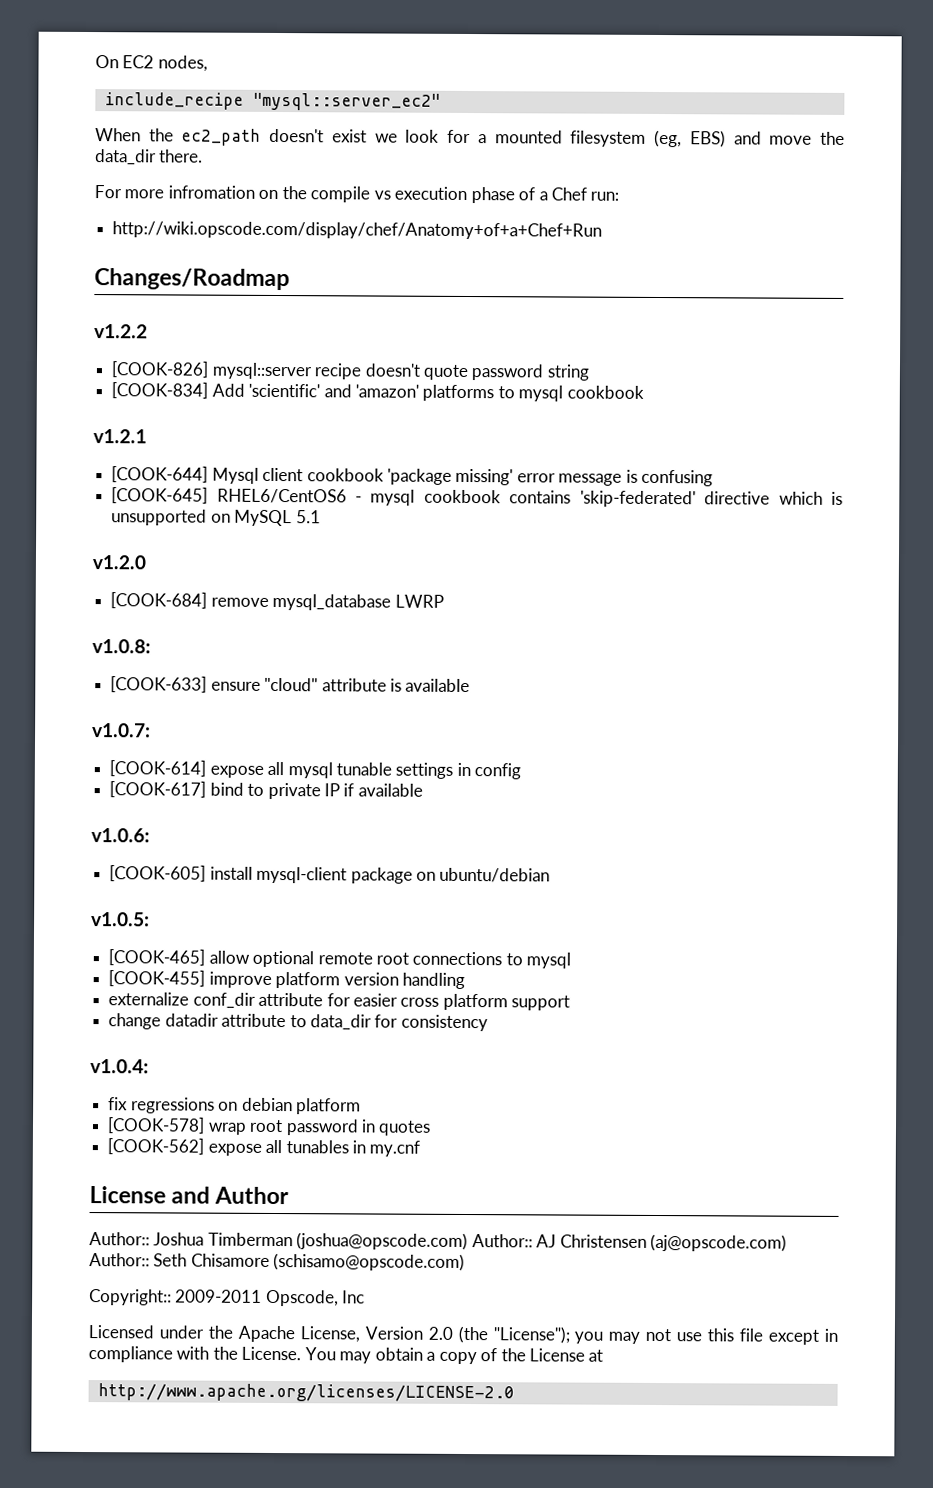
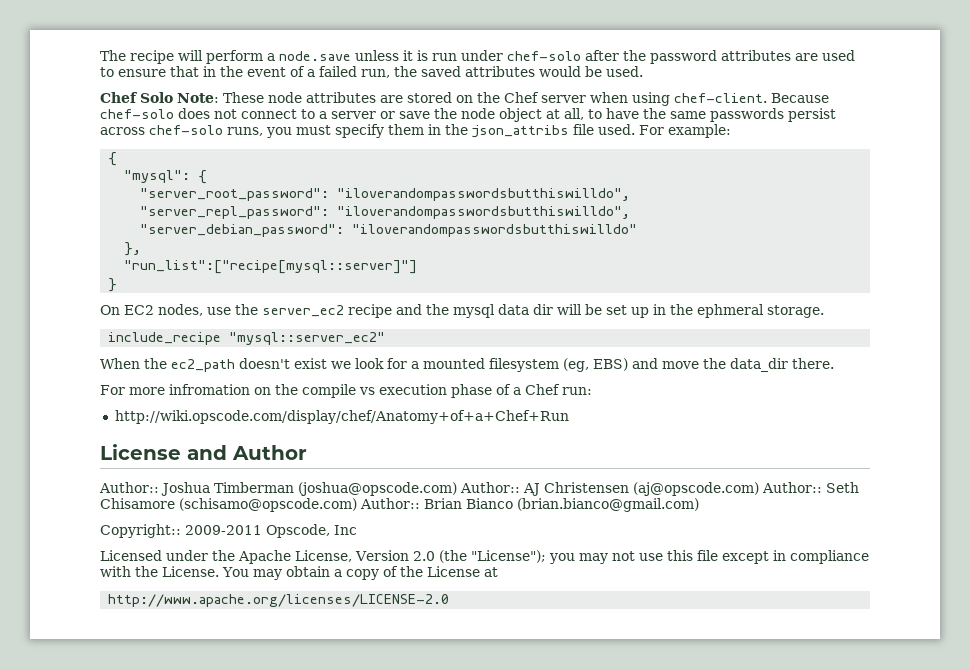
- On EC2 nodes,
+ The recipe will perform a node.save unless it is run under chef-solo after the password attributes are used to ensure that in the event of a failed run, the saved attributes would be used.
+ Chef Solo Note: These node attributes are stored on the Chef server when using chef-client. Because chef-solo does not connect to a server or save the node object at all, to have the same passwords persist across chef-solo runs, you must specify them in the json_attribs file used. For example:
+ {
+ "mysql": {
+ "server_root_password": "iloverandompasswordsbutthiswilldo",
+ "server_repl_password": "iloverandompasswordsbutthiswilldo",
+ "server_debian_password": "iloverandompasswordsbutthiswilldo"
+ },
+ "run_list":["recipe[mysql::server]"]
+ }
+ On EC2 nodes, use the server_ec2 recipe and the mysql data dir will be set up in the ephmeral storage.
- Changes/Roadmap
- v1.2.2
- [COOK-826] mysql::server recipe doesn't quote password string
- [COOK-834] Add 'scientific' and 'amazon' platforms to mysql cookbook
- v1.2.1
- [COOK-644] Mysql client cookbook 'package missing' error message is confusing
- [COOK-645] RHEL6/CentOS6 - mysql cookbook contains 'skip-federated' directive which is unsupported on MySQL 5.1
- v1.2.0
- [COOK-684] remove mysql_database LWRP
- v1.0.8:
- [COOK-633] ensure "cloud" attribute is available
- v1.0.7:
- [COOK-614] expose all mysql tunable settings in config
- [COOK-617] bind to private IP if available
- v1.0.6:
- [COOK-605] install mysql-client package on ubuntu/debian
- v1.0.5:
- [COOK-465] allow optional remote root connections to mysql
- [COOK-455] improve platform version handling
- externalize conf_dir attribute for easier cross platform support
- change datadir attribute to data_dir for consistency
- v1.0.4:
- fix regressions on debian platform
- [COOK-578] wrap root password in quotes
- [COOK-562] expose all tunables in my.cnf
- Author:: Joshua Timberman (joshua@opscode.com) Author:: AJ Christensen (aj@opscode.com) Author:: Seth Chisamore (schisamo@opscode.com)
+ Author:: Joshua Timberman (joshua@opscode.com) Author:: AJ Christensen (aj@opscode.com) Author:: Seth Chisamore (schisamo@opscode.com) Author:: Brian Bianco (brian.bianco@gmail.com)

